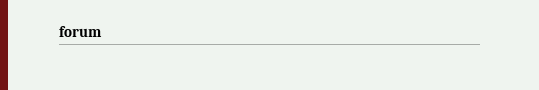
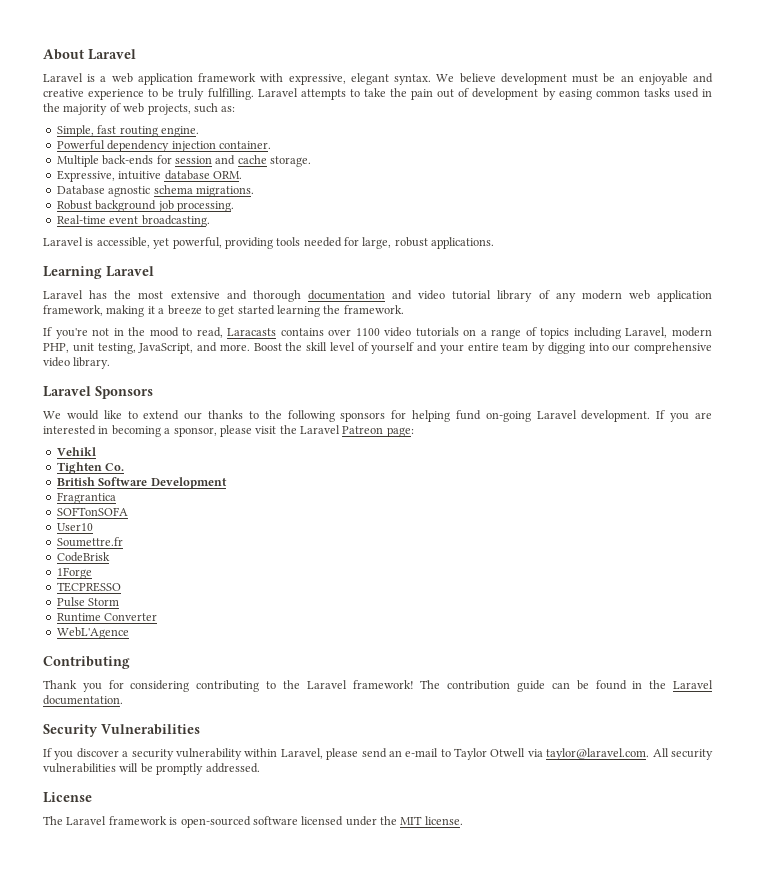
- forum
+ About Laravel
+ Laravel is a web application framework with expressive, elegant syntax. We believe development must be an enjoyable and creative experience to be truly fulfilling. Laravel attempts to take the pain out of development by easing common tasks used in the majority of web projects, such as:
+ Simple, fast routing engine.
+ Powerful dependency injection container.
+ Multiple back-ends for session and cache storage.
+ Expressive, intuitive database ORM.
+ Database agnostic schema migrations.
+ Robust background job processing.
+ Real-time event broadcasting.
+ Laravel is accessible, yet powerful, providing tools needed for large, robust applications.
+ Learning Laravel
+ Laravel has the most extensive and thorough documentation and video tutorial library of any modern web application framework, making it a breeze to get started learning the framework.
+ If you're not in the mood to read, Laracasts contains over 1100 video tutorials on a range of topics including Laravel, modern PHP, unit testing, JavaScript, and more. Boost the skill level of yourself and your entire team by digging into our comprehensive video library.
+ Laravel Sponsors
+ We would like to extend our thanks to the following sponsors for helping fund on-going Laravel development. If you are interested in becoming a sponsor, please visit the Laravel Patreon page:
+ Vehikl
+ Tighten Co.
+ British Software Development
+ Fragrantica
+ SOFTonSOFA
+ User10
+ Soumettre.fr
+ CodeBrisk
+ 1Forge
+ TECPRESSO
+ Pulse Storm
+ Runtime Converter
+ WebL'Agence
+ Contributing
+ Thank you for considering contributing to the Laravel framework! The contribution guide can be found in the Laravel documentation.
+ Security Vulnerabilities
+ If you discover a security vulnerability within Laravel, please send an e-mail to Taylor Otwell via taylor@laravel.com. All security vulnerabilities will be promptly addressed.
+ License
+ The Laravel framework is open-sourced software licensed under the MIT license.

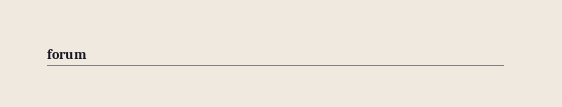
- About Laravel
- Laravel is a web application framework with expressive, elegant syntax. We believe development must be an enjoyable and creative experience to be truly fulfilling. Laravel attempts to take the pain out of development by easing common tasks used in the majority of web projects, such as:
- Simple, fast routing engine.
- Powerful dependency injection container.
- Multiple back-ends for session and cache storage.
- Expressive, intuitive database ORM.
- Database agnostic schema migrations.
- Robust background job processing.
- Real-time event broadcasting.
- Laravel is accessible, yet powerful, providing tools needed for large, robust applications.
- Learning Laravel
- Laravel has the most extensive and thorough documentation and video tutorial library of any modern web application framework, making it a breeze to get started learning the framework.
- If you're not in the mood to read, Laracasts contains over 1100 video tutorials on a range of topics including Laravel, modern PHP, unit testing, JavaScript, and more. Boost the skill level of yourself and your entire team by digging into our comprehensive video library.
- Laravel Sponsors
- We would like to extend our thanks to the following sponsors for helping fund on-going Laravel development. If you are interested in becoming a sponsor, please visit the Laravel Patreon page:
- Vehikl
- Tighten Co.
- British Software Development
- Fragrantica
- SOFTonSOFA
- User10
- Soumettre.fr
- CodeBrisk
- 1Forge
- TECPRESSO
- Pulse Storm
- Runtime Converter
- WebL'Agence
- Contributing
- Thank you for considering contributing to the Laravel framework! The contribution guide can be found in the Laravel documentation.
- Security Vulnerabilities
- If you discover a security vulnerability within Laravel, please send an e-mail to Taylor Otwell via taylor@laravel.com. All security vulnerabilities will be promptly addressed.
- License
- The Laravel framework is open-sourced software licensed under the MIT license.
+ forum

